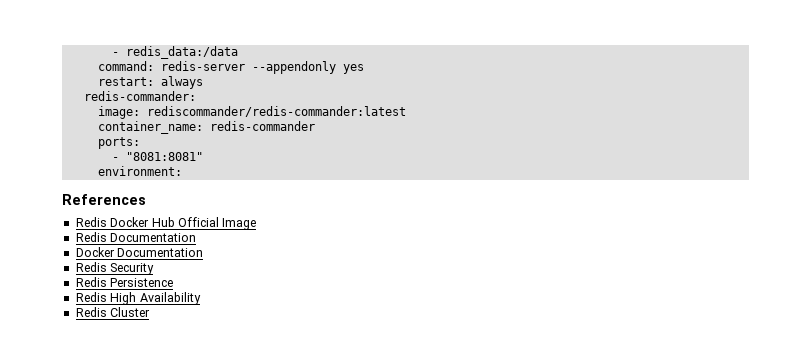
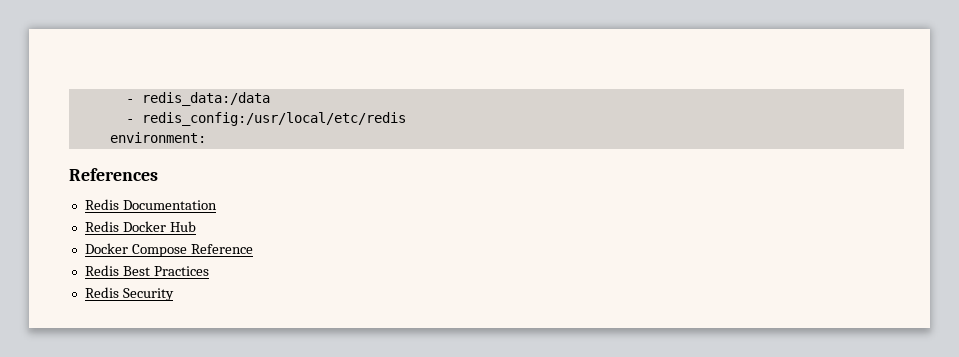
- command: redis-server --appendonly yes
- restart: always
- redis-commander:
- image: rediscommander/redis-commander:latest
- container_name: redis-commander
- ports:
- - "8081:8081"
+ - redis_config:/usr/local/etc/redis
- Redis Docker Hub Official Image
  Redis Documentation
- Docker Documentation
+ Redis Docker Hub
+ Docker Compose Reference
+ Redis Best Practices
  Redis Security
- Redis Persistence
- Redis High Availability
- Redis Cluster

